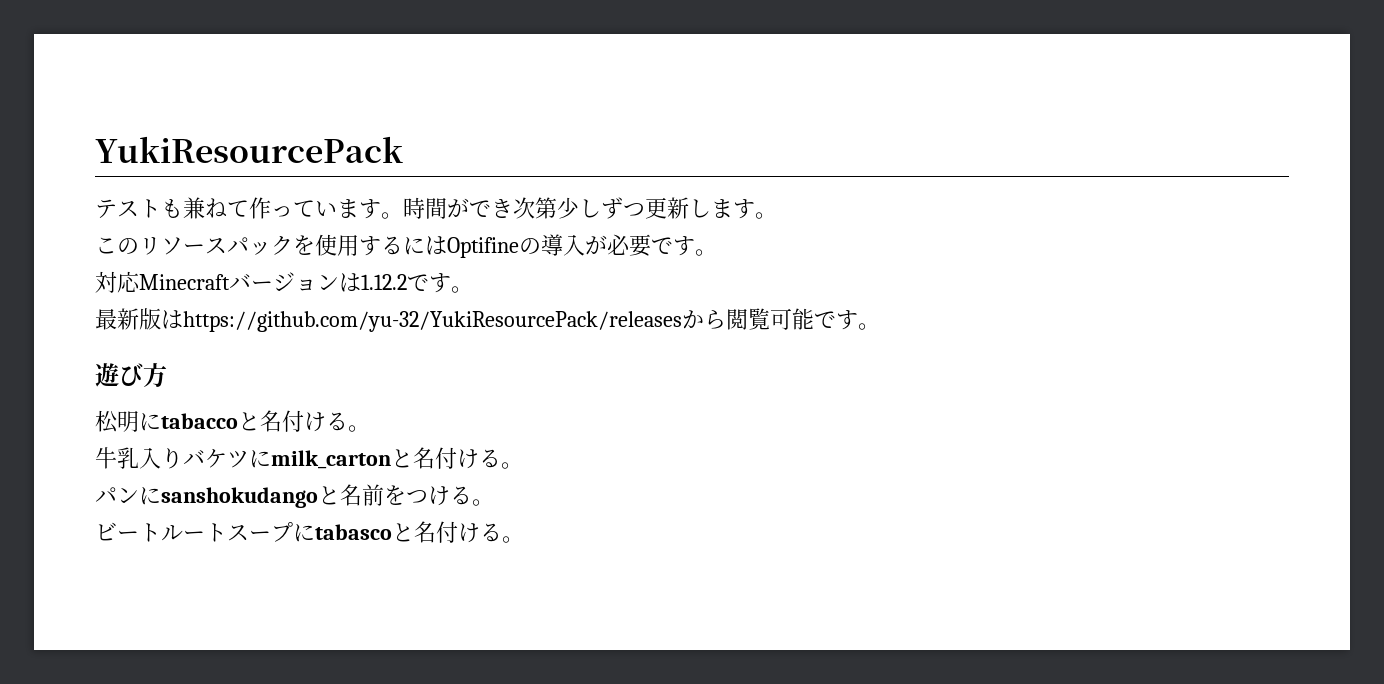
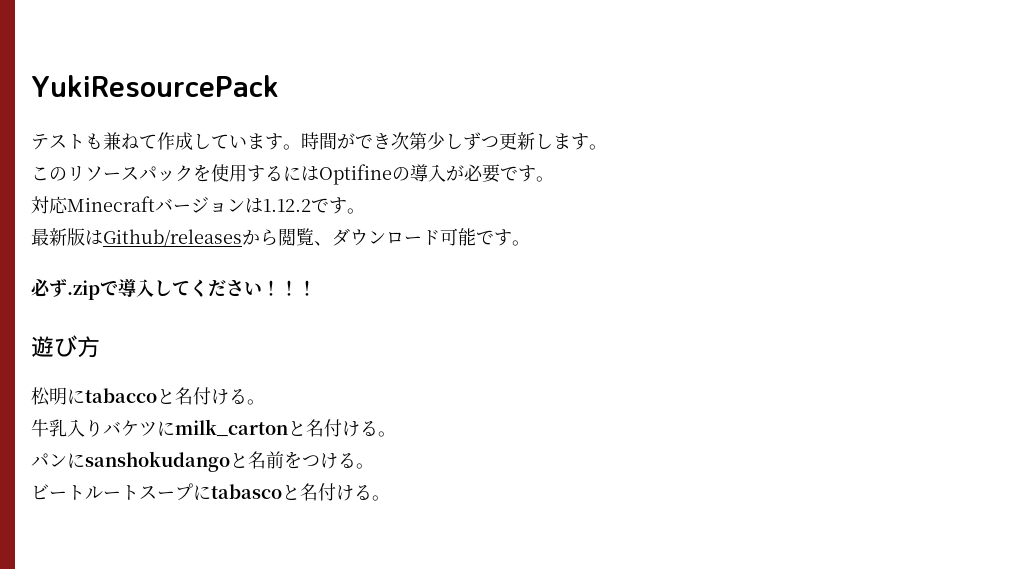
- テストも兼ねて作っています。
+ テストも兼ねて作成しています。
- 最新版はhttps://github.com/yu-32/YukiResourcePack/releasesから閲覧可能です。
+ 最新版はGithub/releasesから閲覧、ダウンロード可能です。
+ 必ず.zipで導入してください！！！

